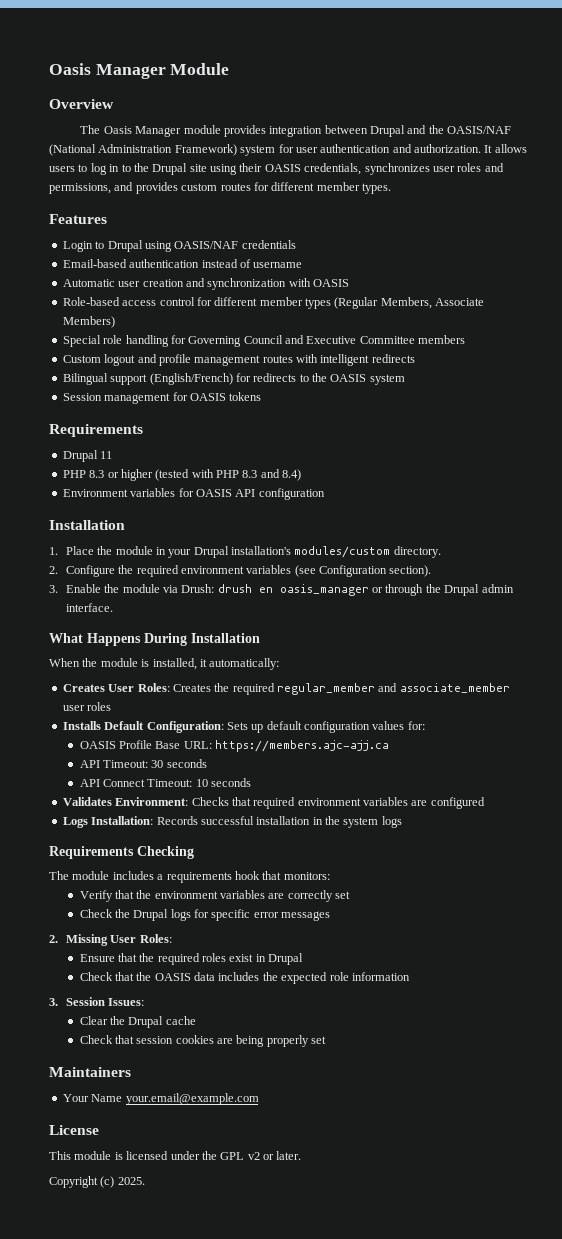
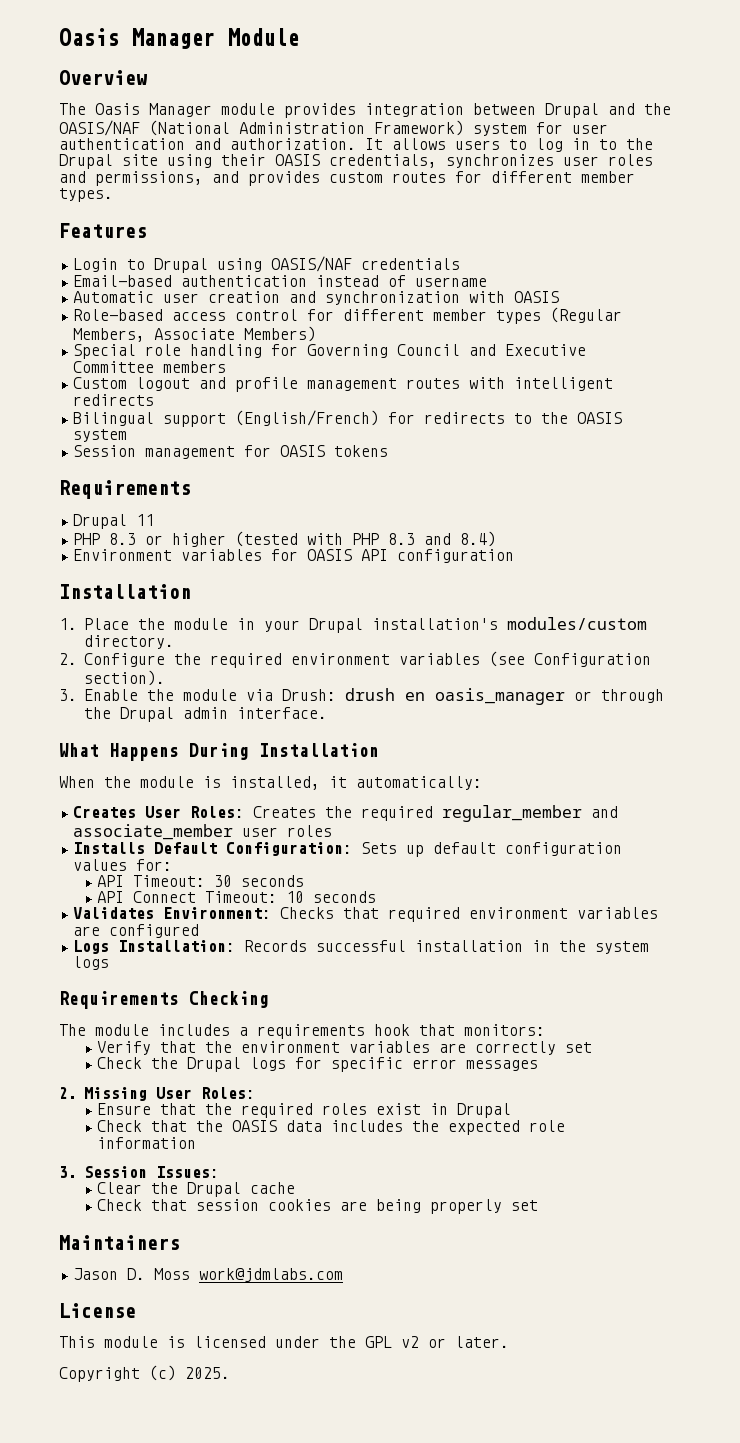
- OASIS Profile Base URL: https://members.ajc-ajj.ca
- Your Name your.email@example.com
+ Jason D. Moss work@jdmlabs.com

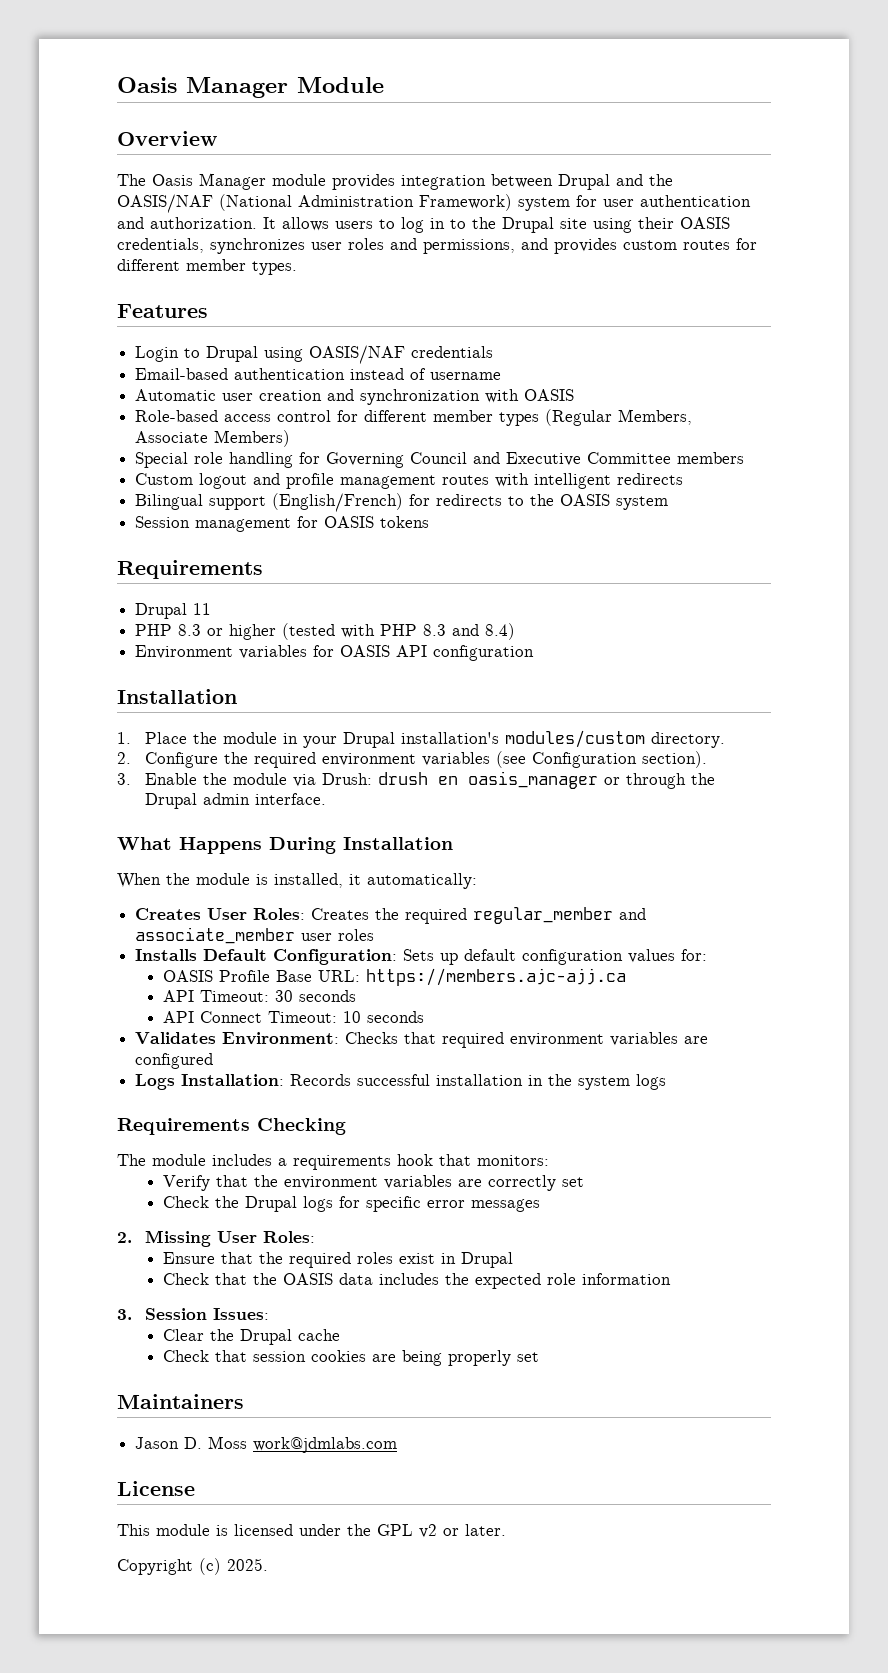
+ OASIS Profile Base URL: https://members.ajc-ajj.ca

